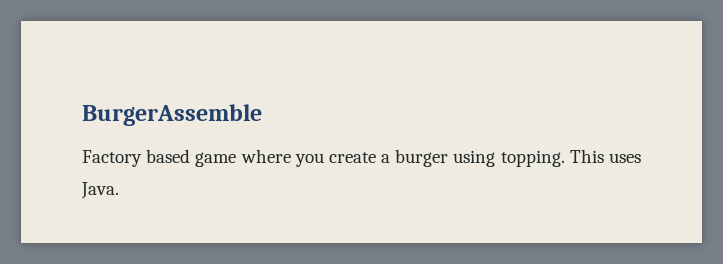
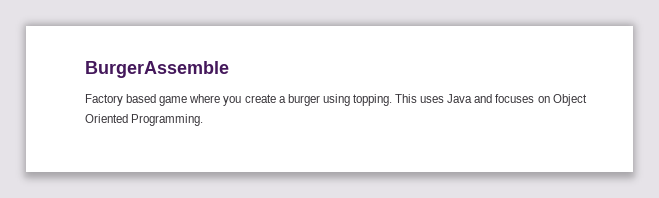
- This uses Java.
+ This uses Java and focuses on Object Oriented Programming.

